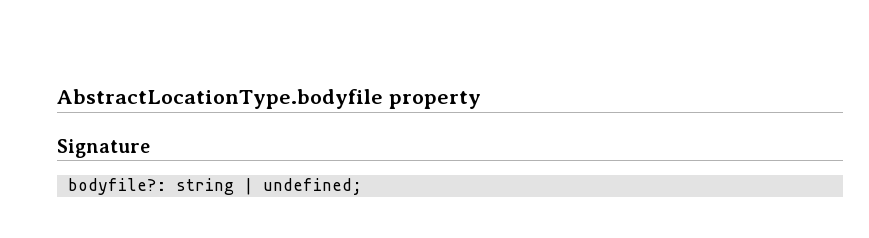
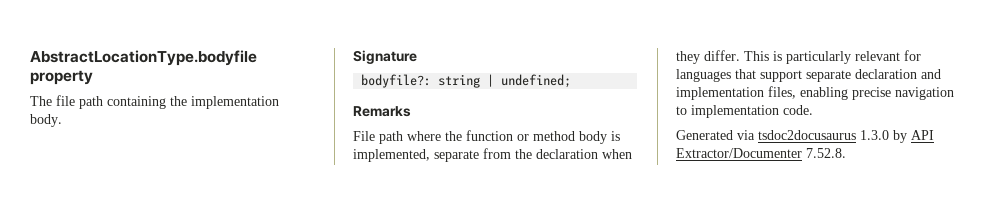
+ The file path containing the implementation body.
+ Remarks
+ File path where the function or method body is implemented, separate from the declaration when they differ. This is particularly relevant for languages that support separate declaration and implementation files, enabling precise navigation to implementation code.
+ Generated via tsdoc2docusaurus 1.3.0 by API Extractor/Documenter 7.52.8.

